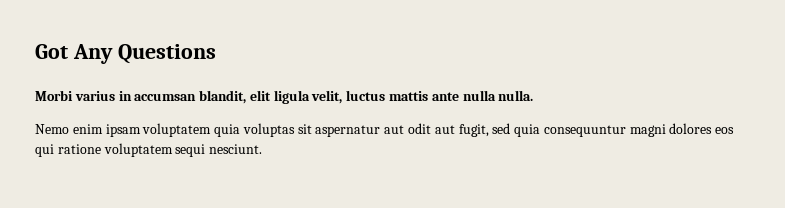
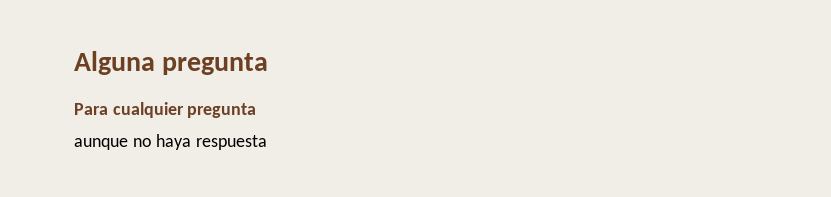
- Got Any Questions
- Morbi varius in accumsan blandit, elit ligula velit, luctus mattis ante nulla nulla.
- Nemo enim ipsam voluptatem quia voluptas sit aspernatur aut odit aut fugit, sed quia consequuntur magni dolores eos qui ratione voluptatem sequi nesciunt.
+ Alguna pregunta
+ Para cualquier pregunta
+ aunque no haya respuesta

